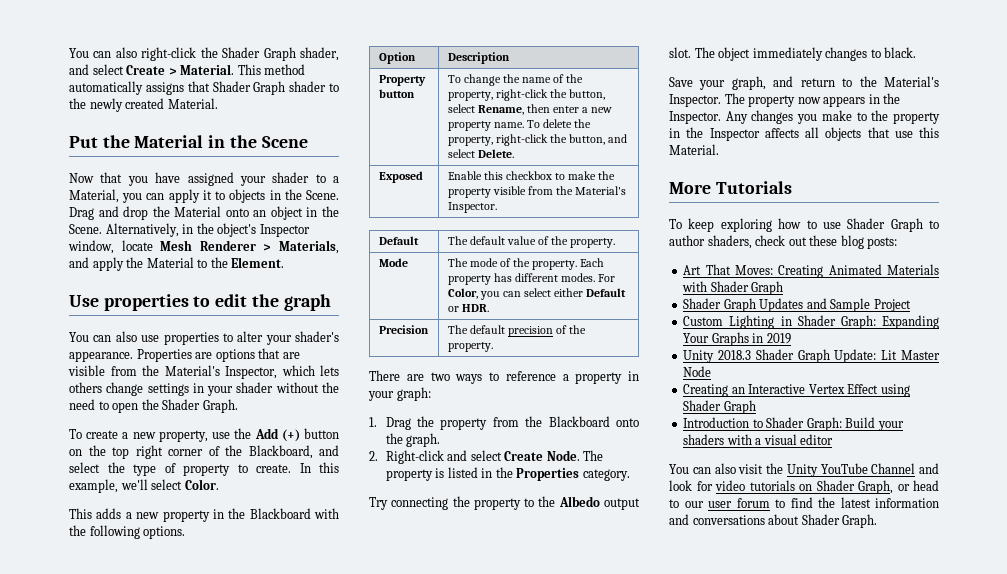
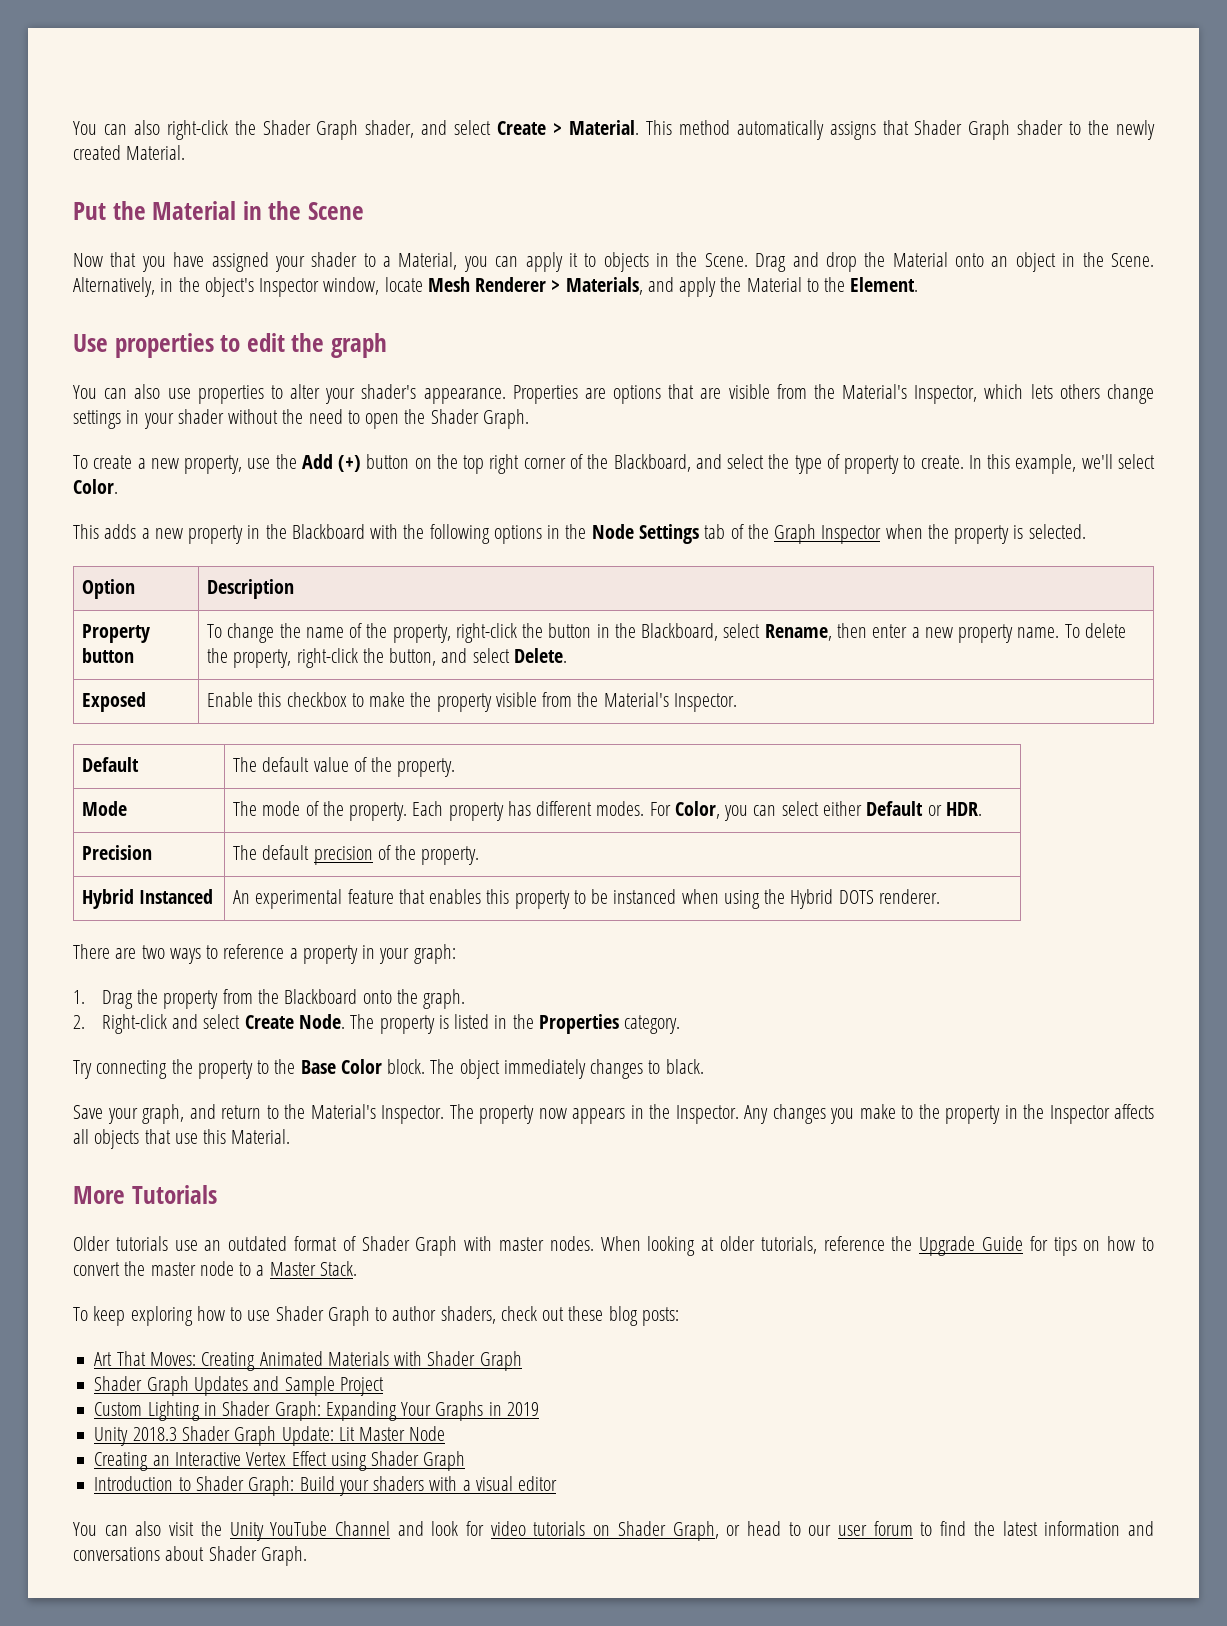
- This adds a new property in the Blackboard with the following options.
+ This adds a new property in the Blackboard with the following options in the Node Settings tab of the Graph Inspector when the property is selected.
- Property button | To change the name of the property, right-click the button, select Rename, then enter a new property name. To delete the property, right-click the button, and select Delete.
+ Property button | To change the name of the property, right-click the button in the Blackboard, select Rename, then enter a new property name. To delete the property, right-click the button, and select Delete.
+ Hybrid Instanced | An experimental feature that enables this property to be instanced when using the Hybrid DOTS renderer.
- Try connecting the property to the Albedo output slot.
+ Try connecting the property to the Base Color block.
+ Older tutorials use an outdated format of Shader Graph with master nodes. When looking at older tutorials, reference the Upgrade Guide for tips on how to convert the master node to a Master Stack.

